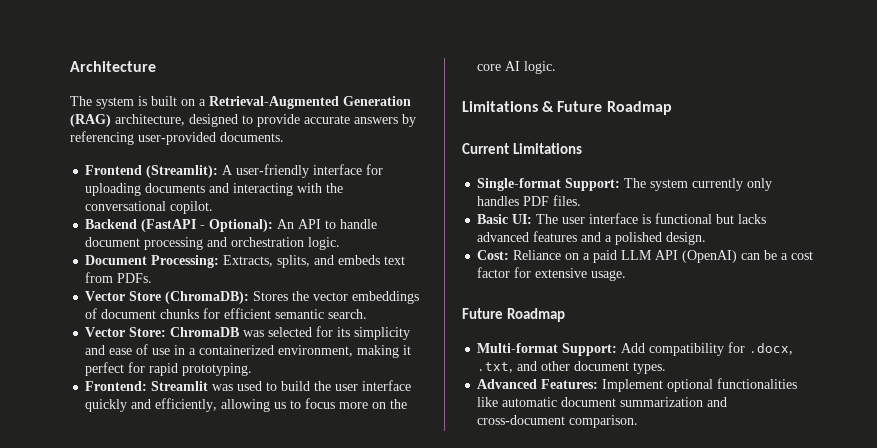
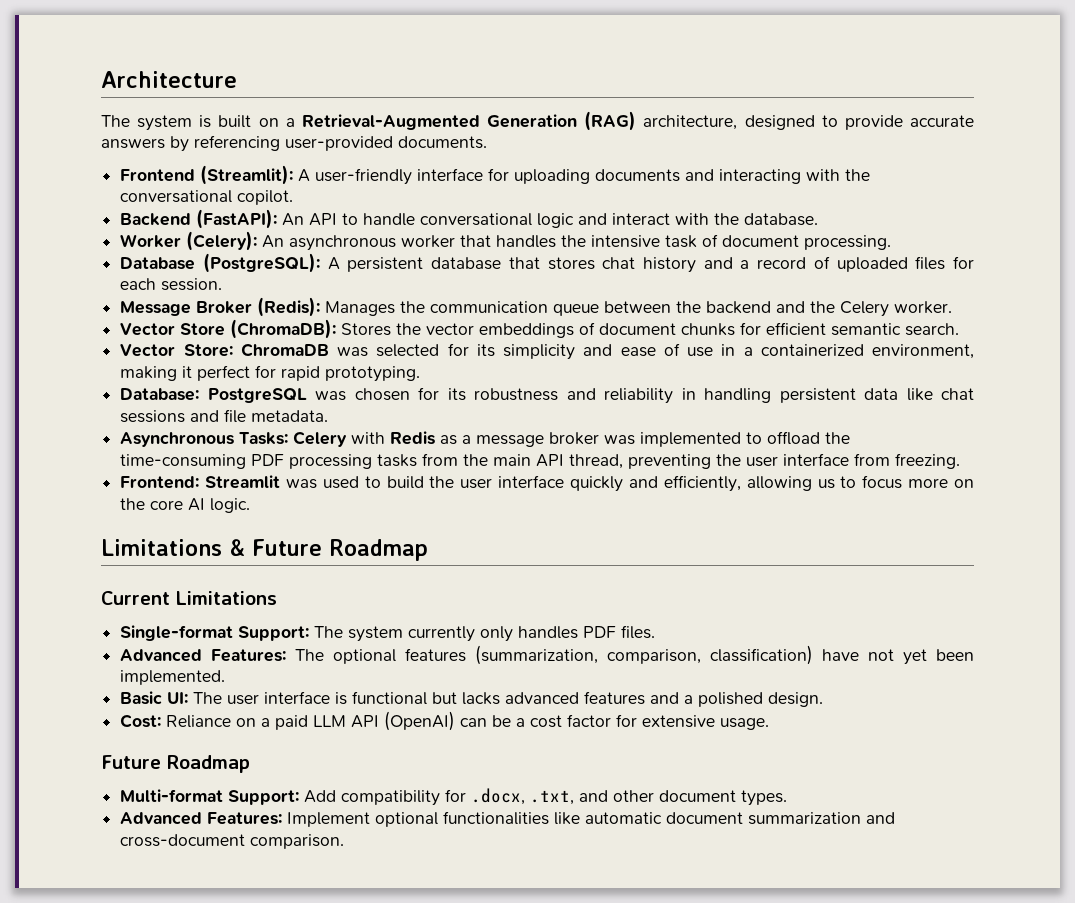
- Backend (FastAPI - Optional): An API to handle document processing and orchestration logic.
- Document Processing: Extracts, splits, and embeds text from PDFs.
+ Backend (FastAPI): An API to handle conversational logic and interact with the database.
+ Worker (Celery): An asynchronous worker that handles the intensive task of document processing.
+ Database (PostgreSQL): A persistent database that stores chat history and a record of uploaded files for each session.
+ Message Broker (Redis): Manages the communication queue between the backend and the Celery worker.
+ Database: PostgreSQL was chosen for its robustness and reliability in handling persistent data like chat sessions and file metadata.
+ Asynchronous Tasks: Celery with Redis as a message broker was implemented to offload the time-consuming PDF processing tasks from the main API thread, preventing the user interface from freezing.
+ Advanced Features: The optional features (summarization, comparison, classification) have not yet been implemented.

